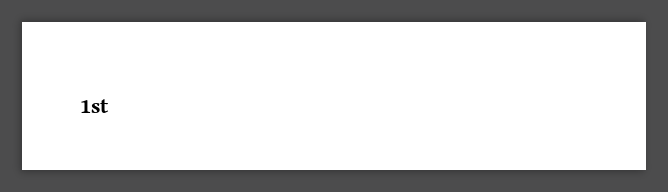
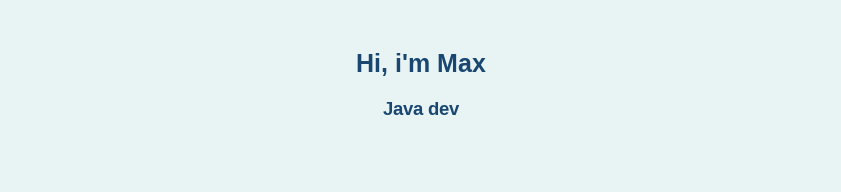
- 1st
+ Hi, i'm Max
+ Java dev

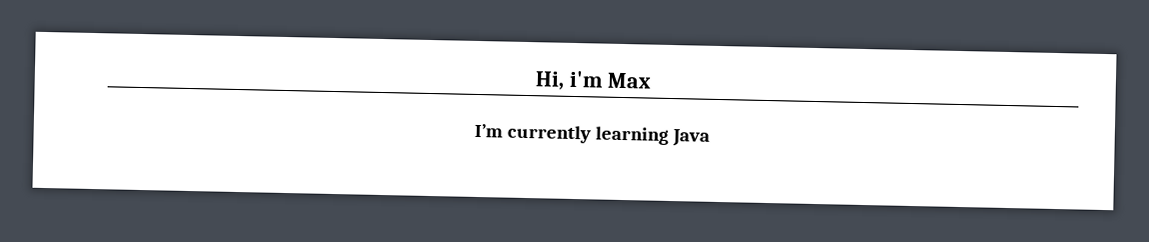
- Java dev
+ I’m currently learning Java

